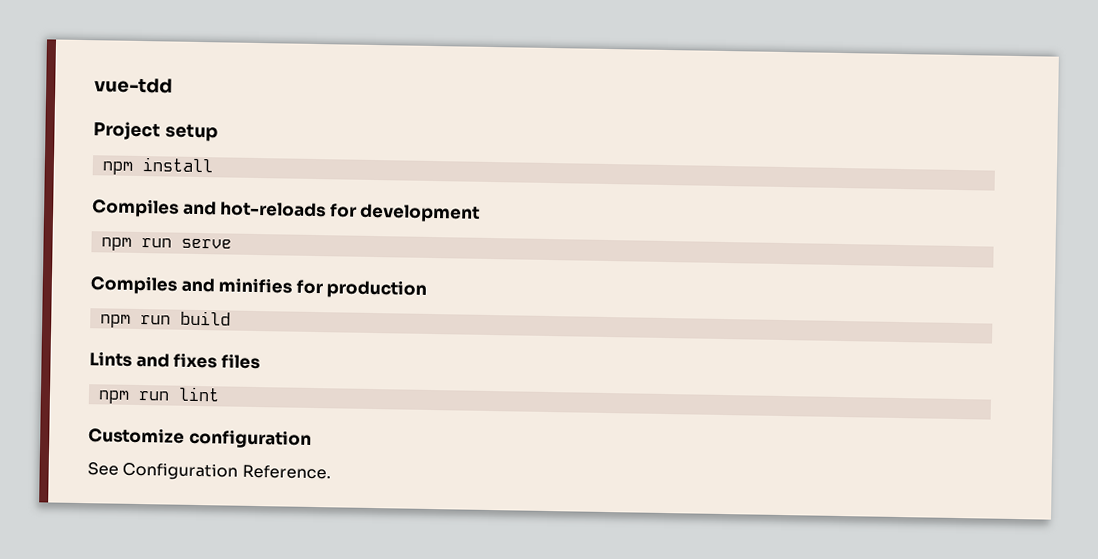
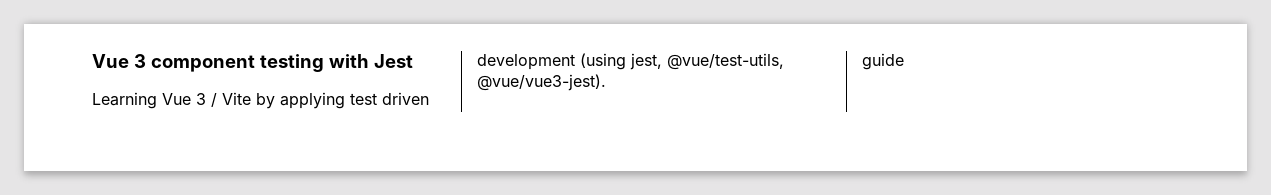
- vue-tdd
- Project setup
- npm install
- Compiles and hot-reloads for development
- npm run serve
- Compiles and minifies for production
- npm run build
- Lints and fixes files
- npm run lint
- Customize configuration
- See Configuration Reference.
+ Vue 3 component testing with Jest
+ Learning Vue 3 / Vite by applying test driven development (using jest, @vue/test-utils, @vue/vue3-jest).
+ guide

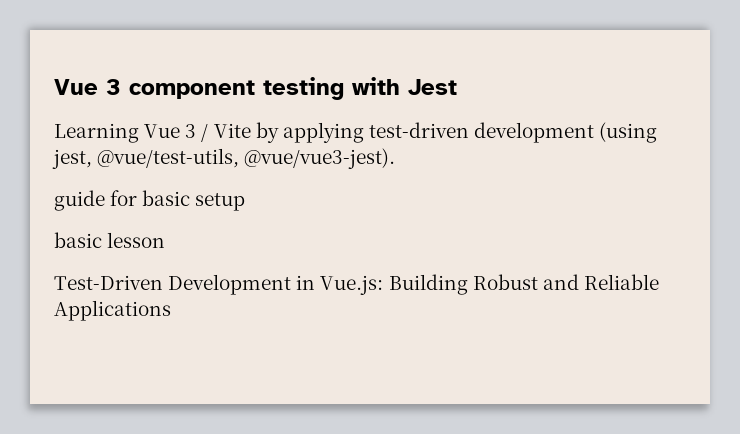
- Learning Vue 3 / Vite by applying test driven development (using jest, @vue/test-utils, @vue/vue3-jest).
+ Learning Vue 3 / Vite by applying test-driven development (using jest, @vue/test-utils, @vue/vue3-jest).
- guide
+ guide for basic setup
+ basic lesson
+ Test-Driven Development in Vue.js: Building Robust and Reliable Applications

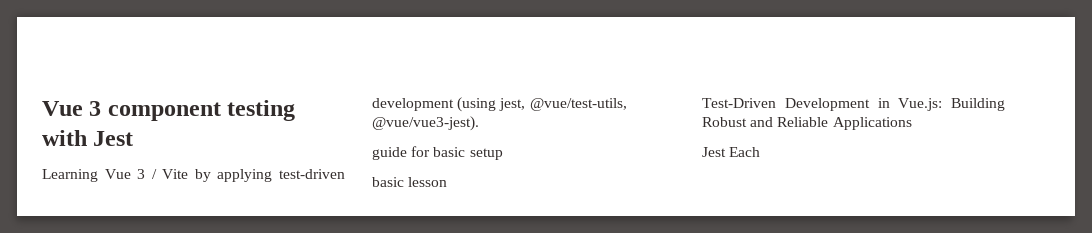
+ Jest Each

